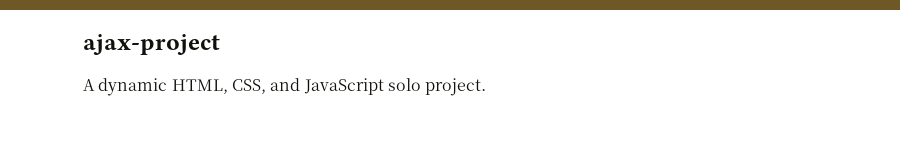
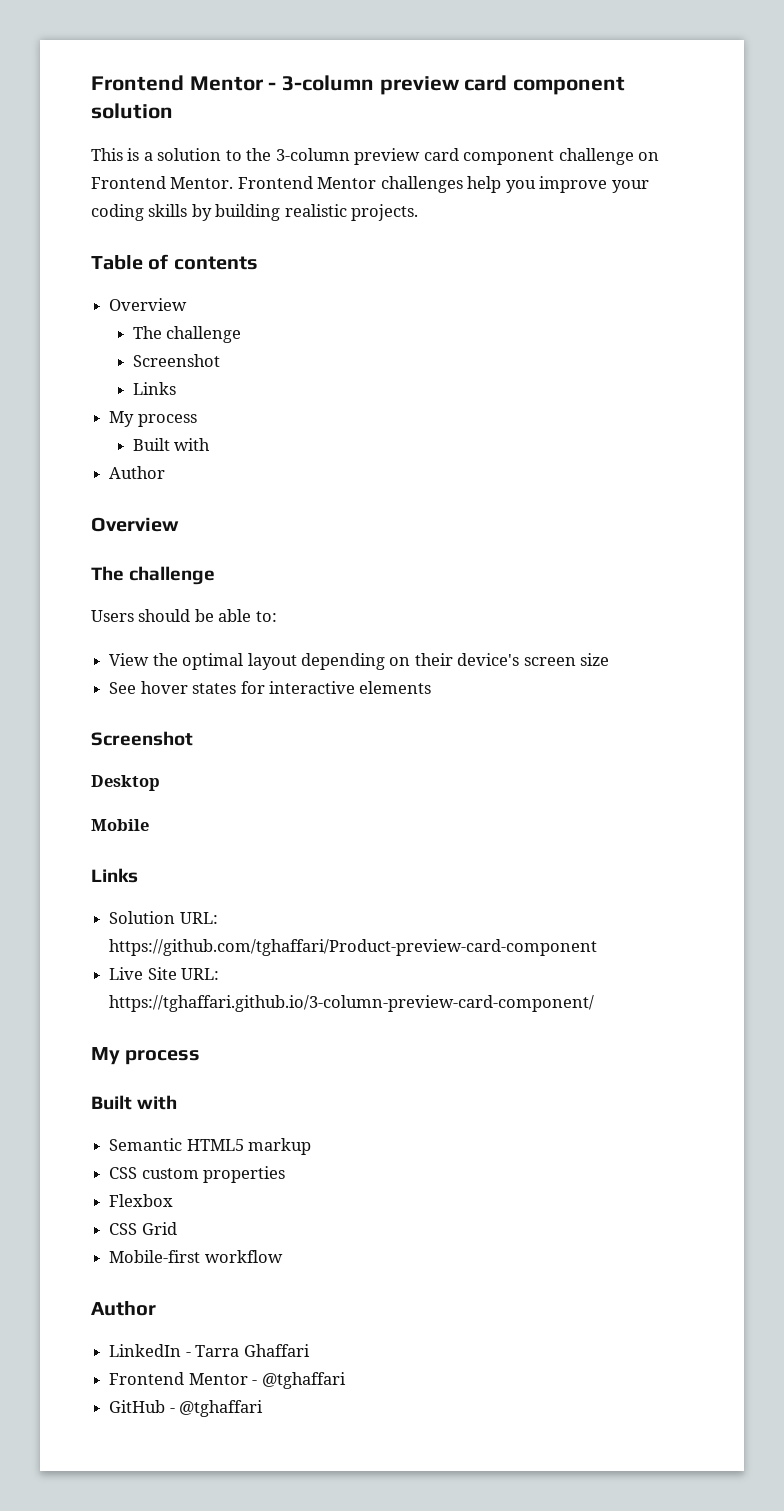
- ajax-project
- A dynamic HTML, CSS, and JavaScript solo project.
+ Frontend Mentor - 3-column preview card component solution
+ This is a solution to the 3-column preview card component challenge on Frontend Mentor. Frontend Mentor challenges help you improve your coding skills by building realistic projects.
+ Table of contents
+ Overview
+ The challenge
+ Screenshot
+ Links
+ My process
+ Built with
+ Author
+ Overview
+ The challenge
+ Users should be able to:
+ View the optimal layout depending on their device's screen size
+ See hover states for interactive elements
+ Screenshot
+ Desktop
+ Mobile
+ Links
+ Solution URL: https://github.com/tghaffari/Product-preview-card-component
+ Live Site URL: https://tghaffari.github.io/3-column-preview-card-component/
+ My process
+ Built with
+ Semantic HTML5 markup
+ CSS custom properties
+ Flexbox
+ CSS Grid
+ Mobile-first workflow
+ Author
+ LinkedIn - Tarra Ghaffari
+ Frontend Mentor - @tghaffari
+ GitHub - @tghaffari

